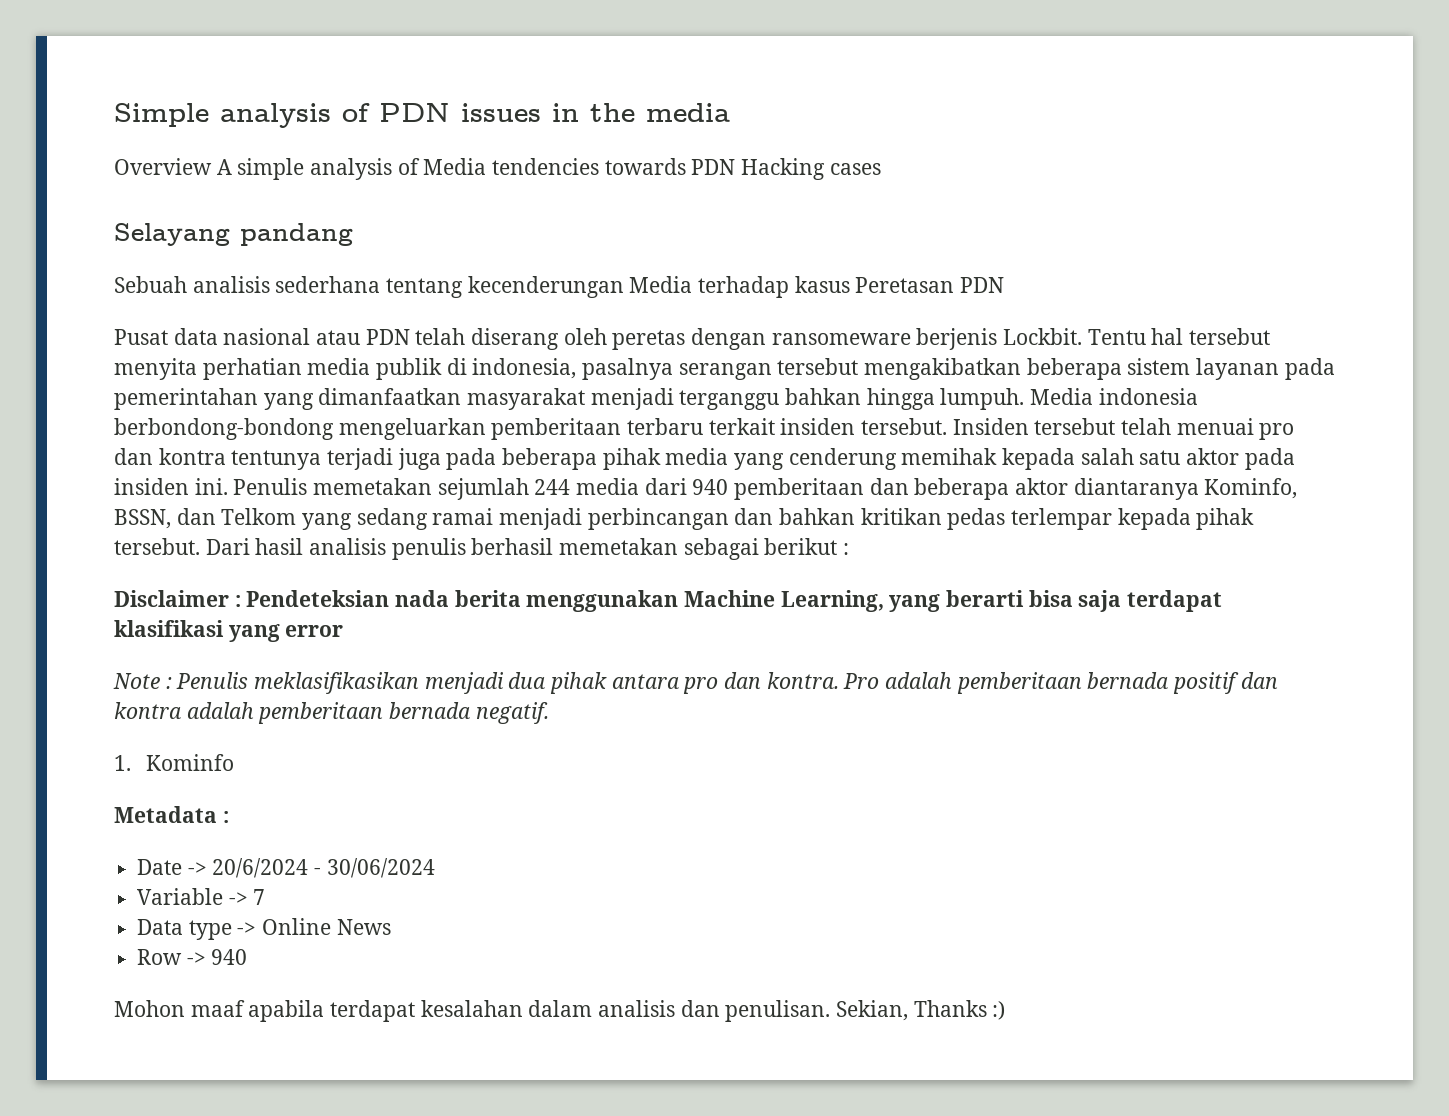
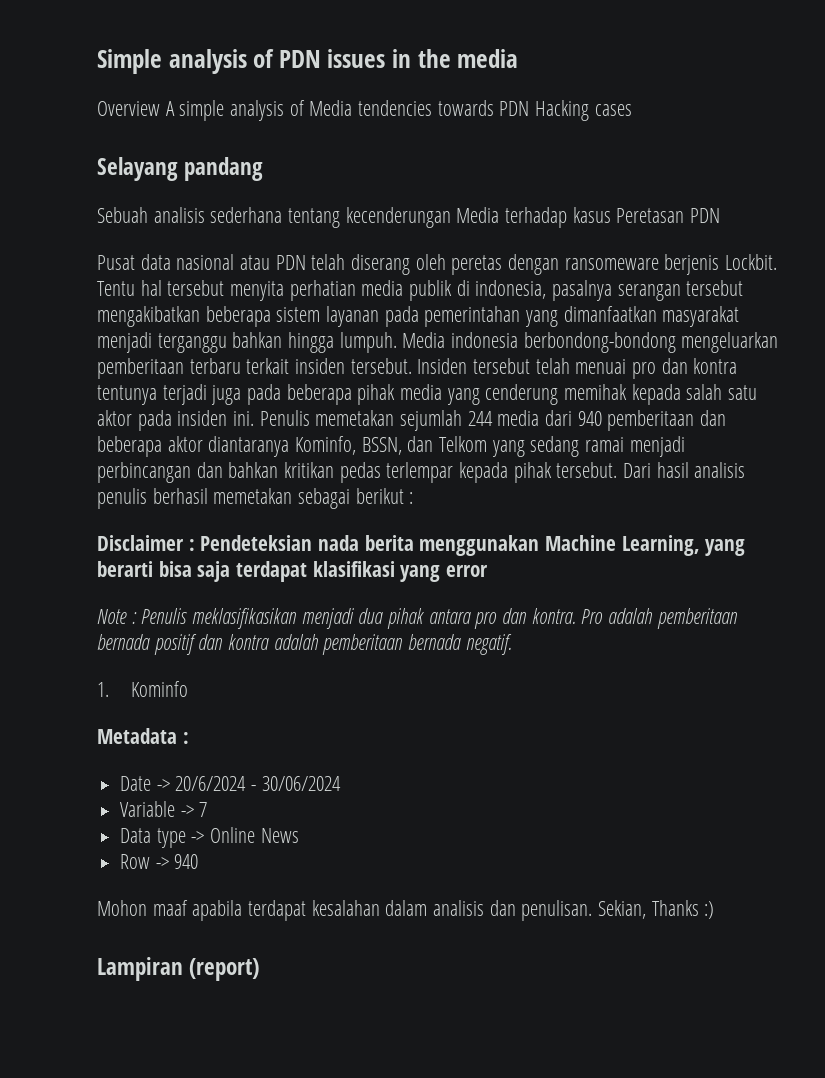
+ Lampiran (report)

